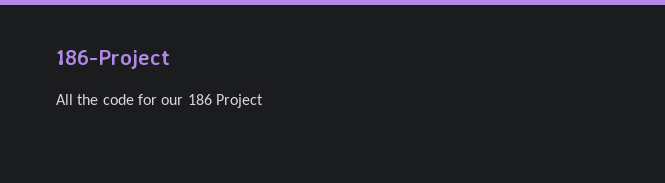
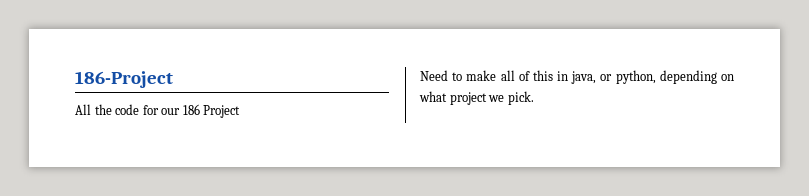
+ Need to make all of this in java, or python, depending on what project we pick.

